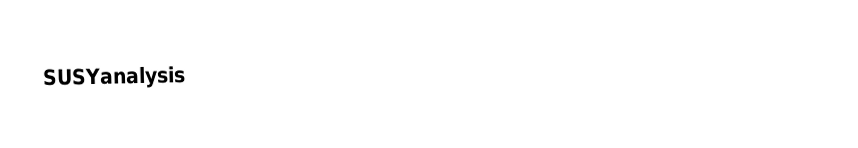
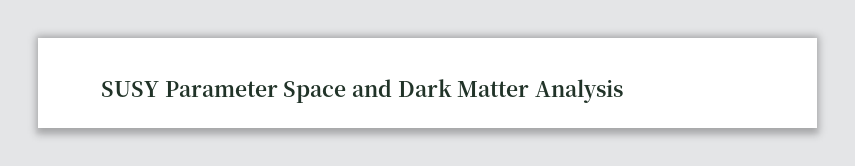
- SUSYanalysis
+ SUSY Parameter Space and Dark Matter Analysis

